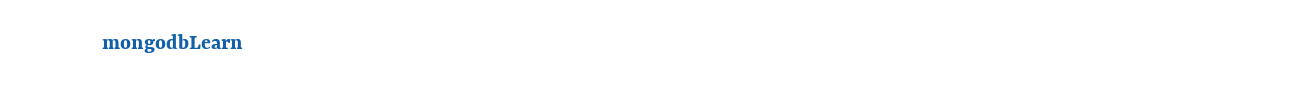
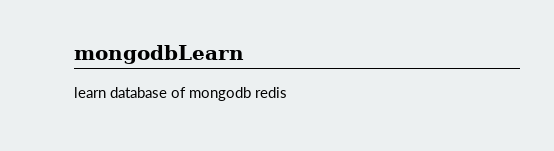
+ learn database of mongodb redis

